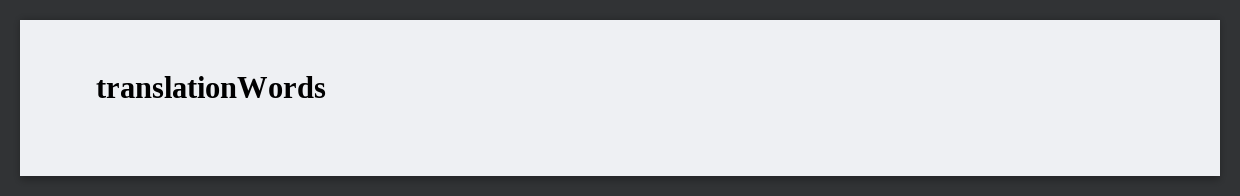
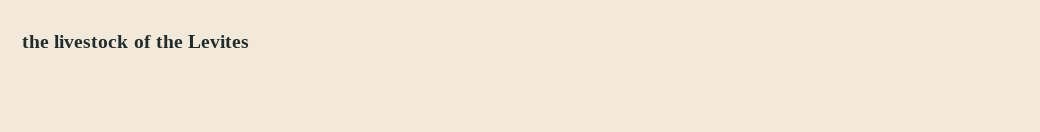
- translationWords
+ the livestock of the Levites

